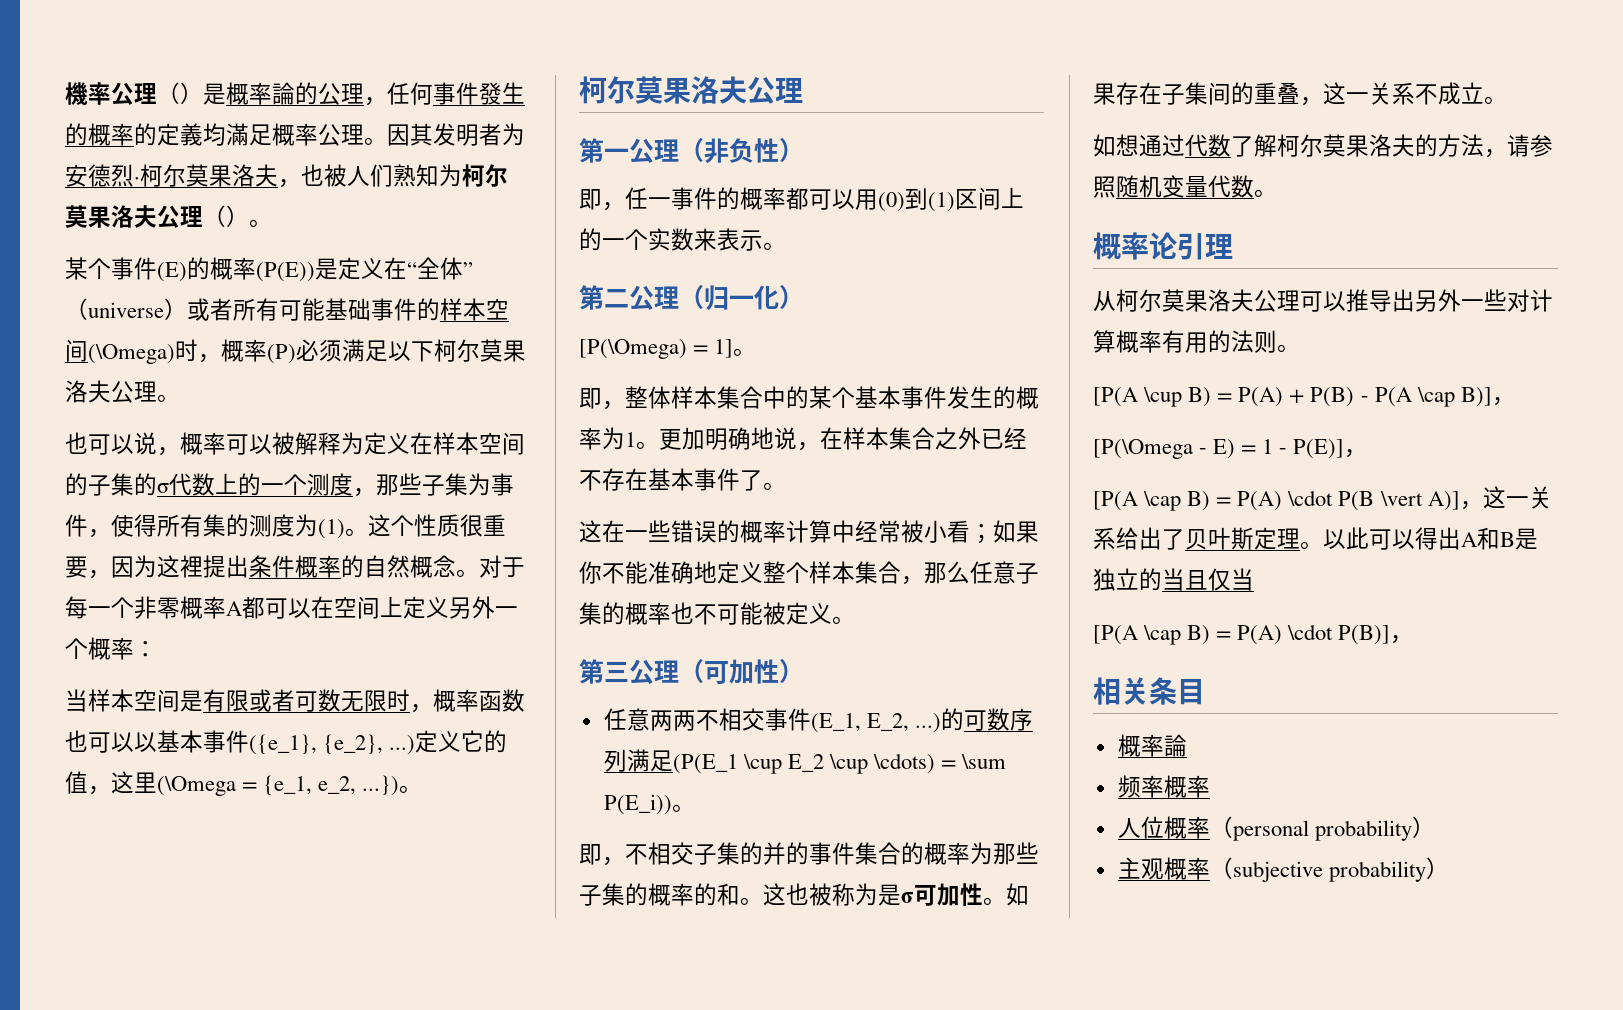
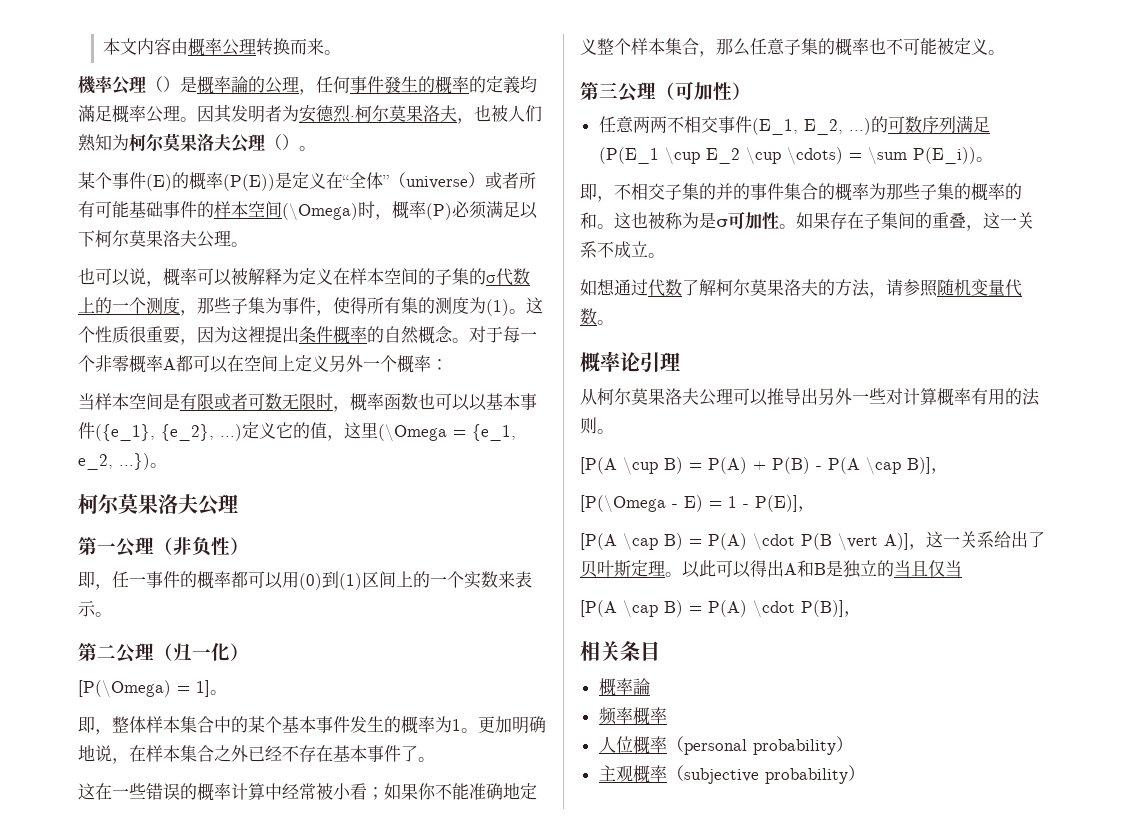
+ 本文内容由概率公理转换而来。

